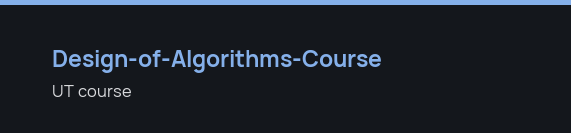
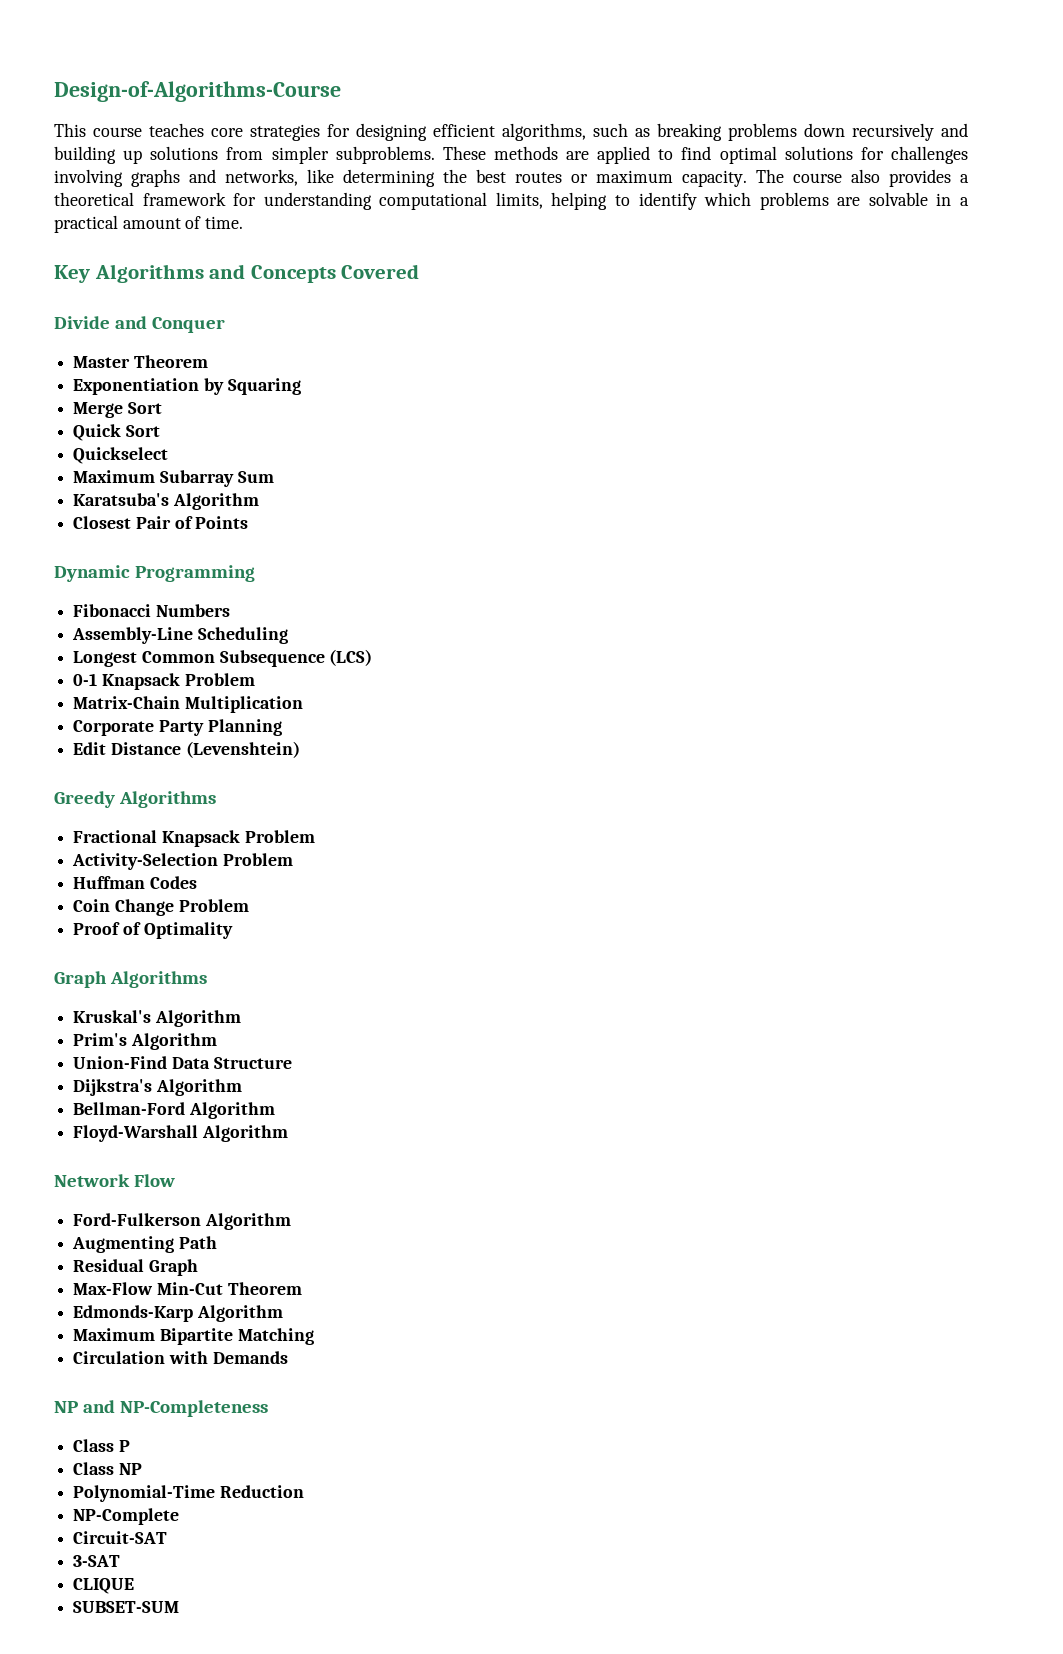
- UT course
+ This course teaches core strategies for designing efficient algorithms, such as breaking problems down recursively and building up solutions from simpler subproblems. These methods are applied to find optimal solutions for challenges involving graphs and networks, like determining the best routes or maximum capacity. The course also provides a theoretical framework for understanding computational limits, helping to identify which problems are solvable in a practical amount of time.
+ Key Algorithms and Concepts Covered
+ Divide and Conquer
+ Master Theorem
+ Exponentiation by Squaring
+ Merge Sort
+ Quick Sort
+ Quickselect
+ Maximum Subarray Sum
+ Karatsuba's Algorithm
+ Closest Pair of Points
+ Dynamic Programming
+ Fibonacci Numbers
+ Assembly-Line Scheduling
+ Longest Common Subsequence (LCS)
+ 0-1 Knapsack Problem
+ Matrix-Chain Multiplication
+ Corporate Party Planning
+ Edit Distance (Levenshtein)
+ Greedy Algorithms
+ Fractional Knapsack Problem
+ Activity-Selection Problem
+ Huffman Codes
+ Coin Change Problem
+ Proof of Optimality
+ Graph Algorithms
+ Kruskal's Algorithm
+ Prim's Algorithm
+ Union-Find Data Structure
+ Dijkstra's Algorithm
+ Bellman-Ford Algorithm
+ Floyd-Warshall Algorithm
+ Network Flow
+ Ford-Fulkerson Algorithm
+ Augmenting Path
+ Residual Graph
+ Max-Flow Min-Cut Theorem
+ Edmonds-Karp Algorithm
+ Maximum Bipartite Matching
+ Circulation with Demands
+ NP and NP-Completeness
+ Class P
+ Class NP
+ Polynomial-Time Reduction
+ NP-Complete
+ Circuit-SAT
+ 3-SAT
+ CLIQUE
+ SUBSET-SUM

